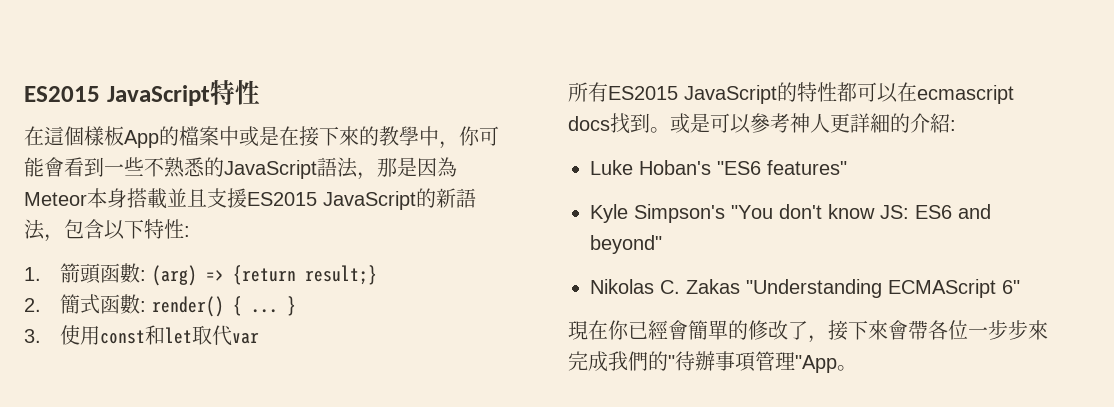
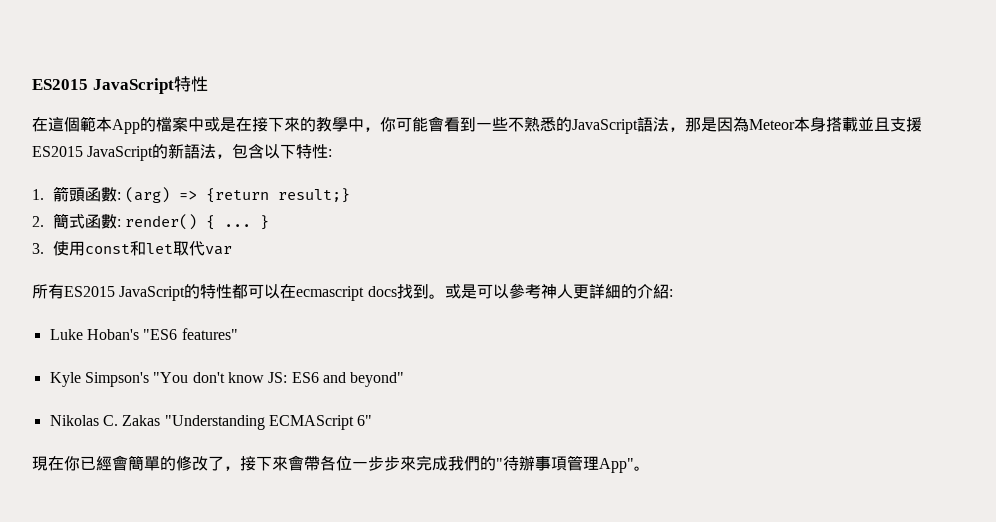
- 在這個樣板App的檔案中或是在接下來的教學中，你可能會看到一些不熟悉的JavaScript語法，那是因為Meteor本身搭載並且支援ES2015 JavaScript的新語法，包含以下特性:
+ 在這個範本App的檔案中或是在接下來的教學中，你可能會看到一些不熟悉的JavaScript語法，那是因為Meteor本身搭載並且支援ES2015 JavaScript的新語法，包含以下特性:
- 現在你已經會簡單的修改了，接下來會帶各位一步步來完成我們的"待辦事項管理"App。
+ 現在你已經會簡單的修改了，接下來會帶各位一步步來完成我們的"待辦事項管理App"。

